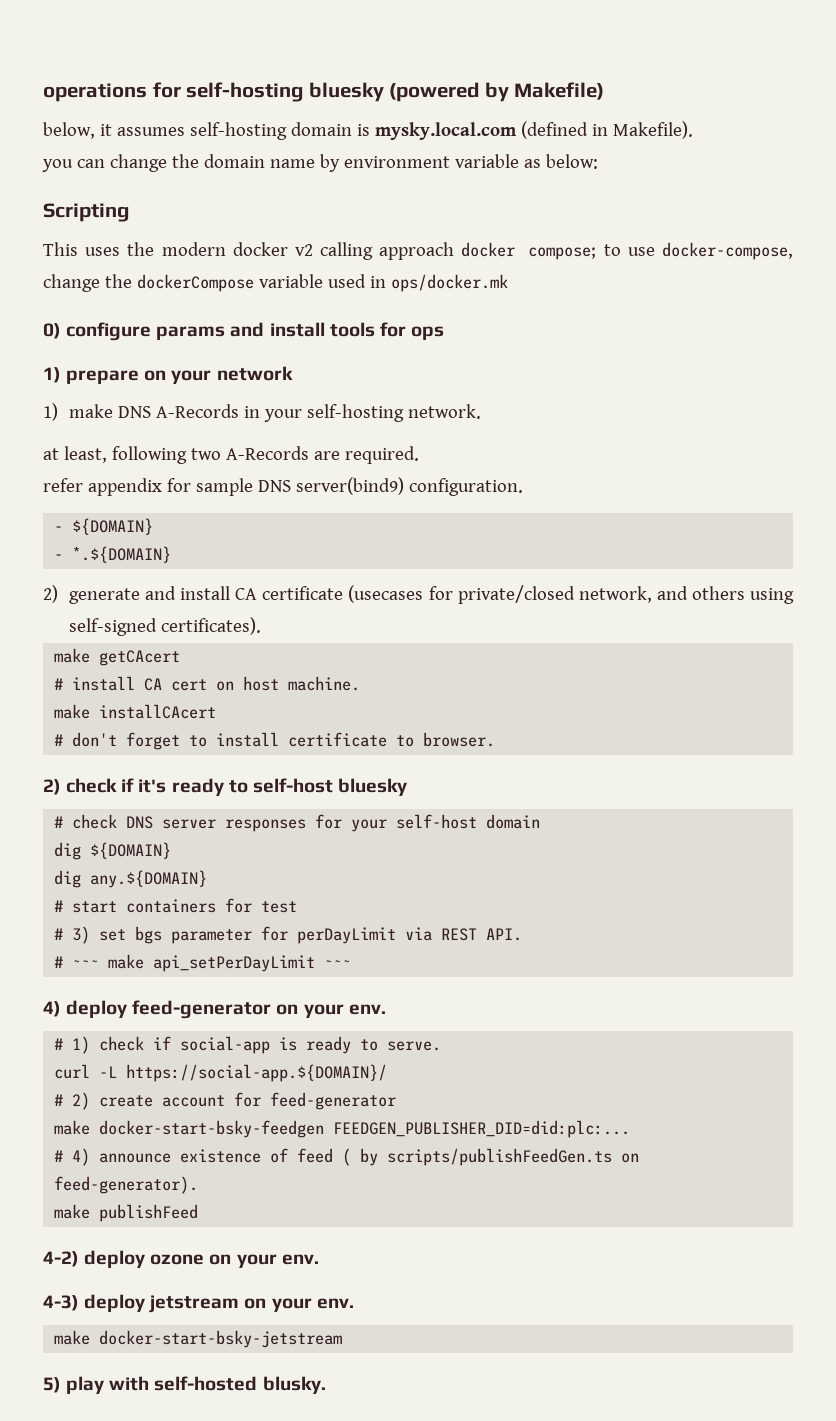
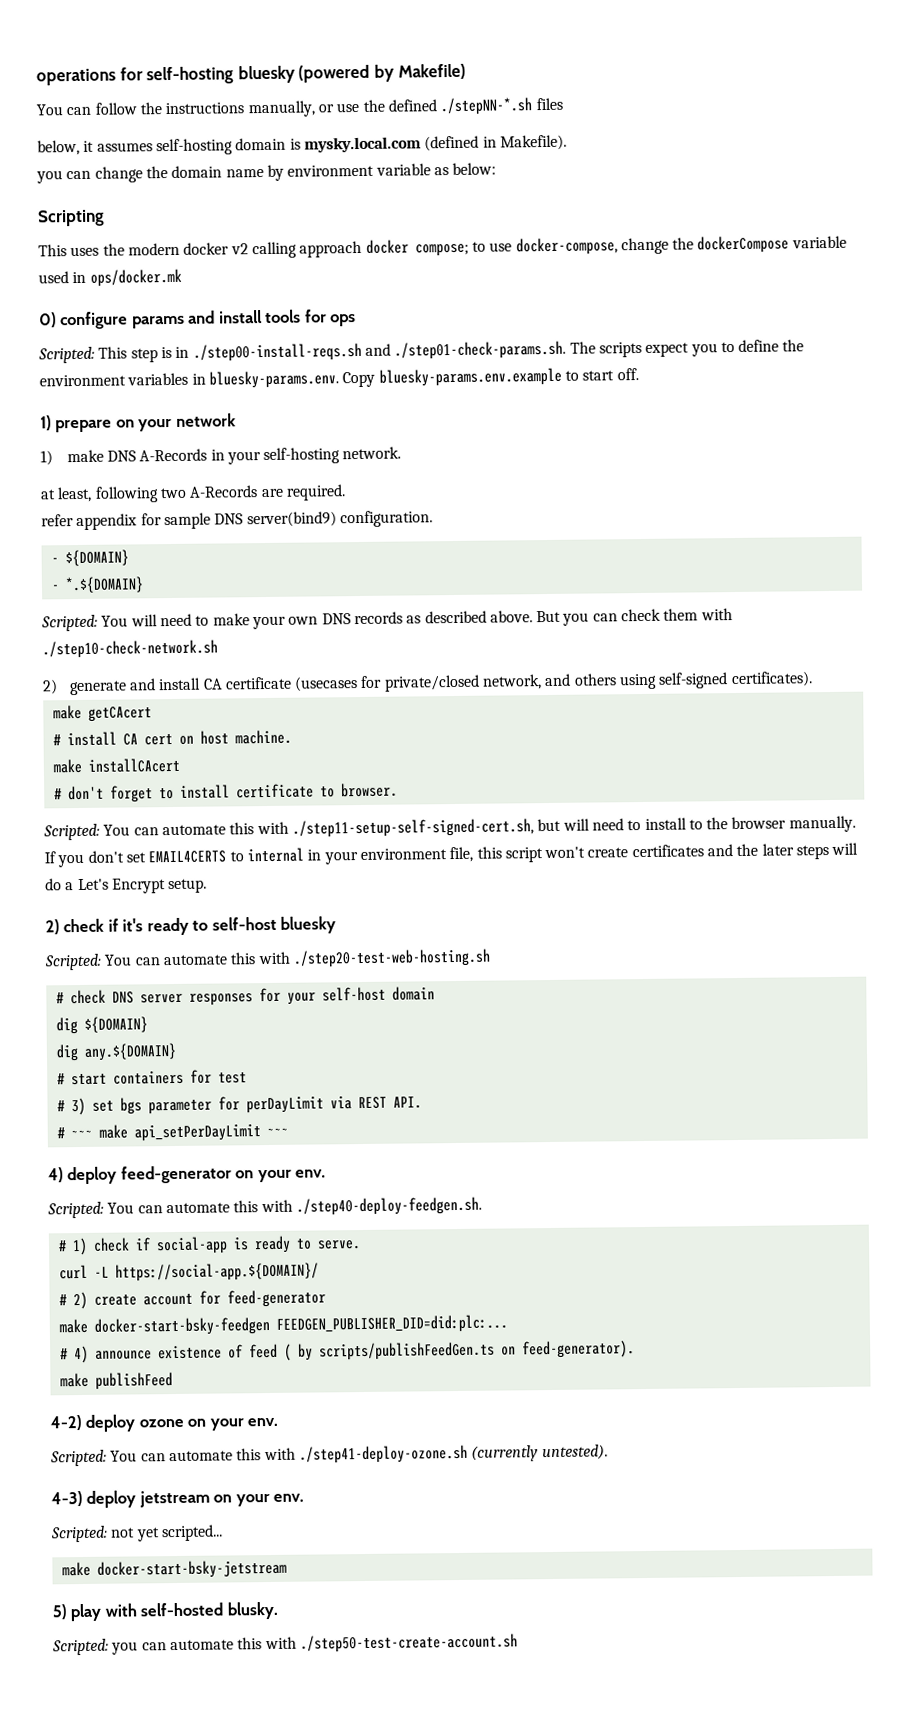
+ You can follow the instructions manually, or use the defined ./stepNN-*.sh files
+ Scripted: This step is in ./step00-install-reqs.sh and ./step01-check-params.sh. The scripts expect you to define the environment variables in bluesky-params.env. Copy bluesky-params.env.example to start off.
+ Scripted: You will need to make your own DNS records as described above. But you can check them with ./step10-check-network.sh
+ Scripted: You can automate this with ./step11-setup-self-signed-cert.sh, but will need to install to the browser manually. If you don't set EMAIL4CERTS to internal in your environment file, this script won't create certificates and the later steps will do a Let's Encrypt setup.
+ Scripted: You can automate this with ./step20-test-web-hosting.sh
+ Scripted: You can automate this with ./step40-deploy-feedgen.sh.
+ Scripted: You can automate this with ./step41-deploy-ozone.sh (currently untested).
+ Scripted: not yet scripted...
+ Scripted: you can automate this with ./step50-test-create-account.sh

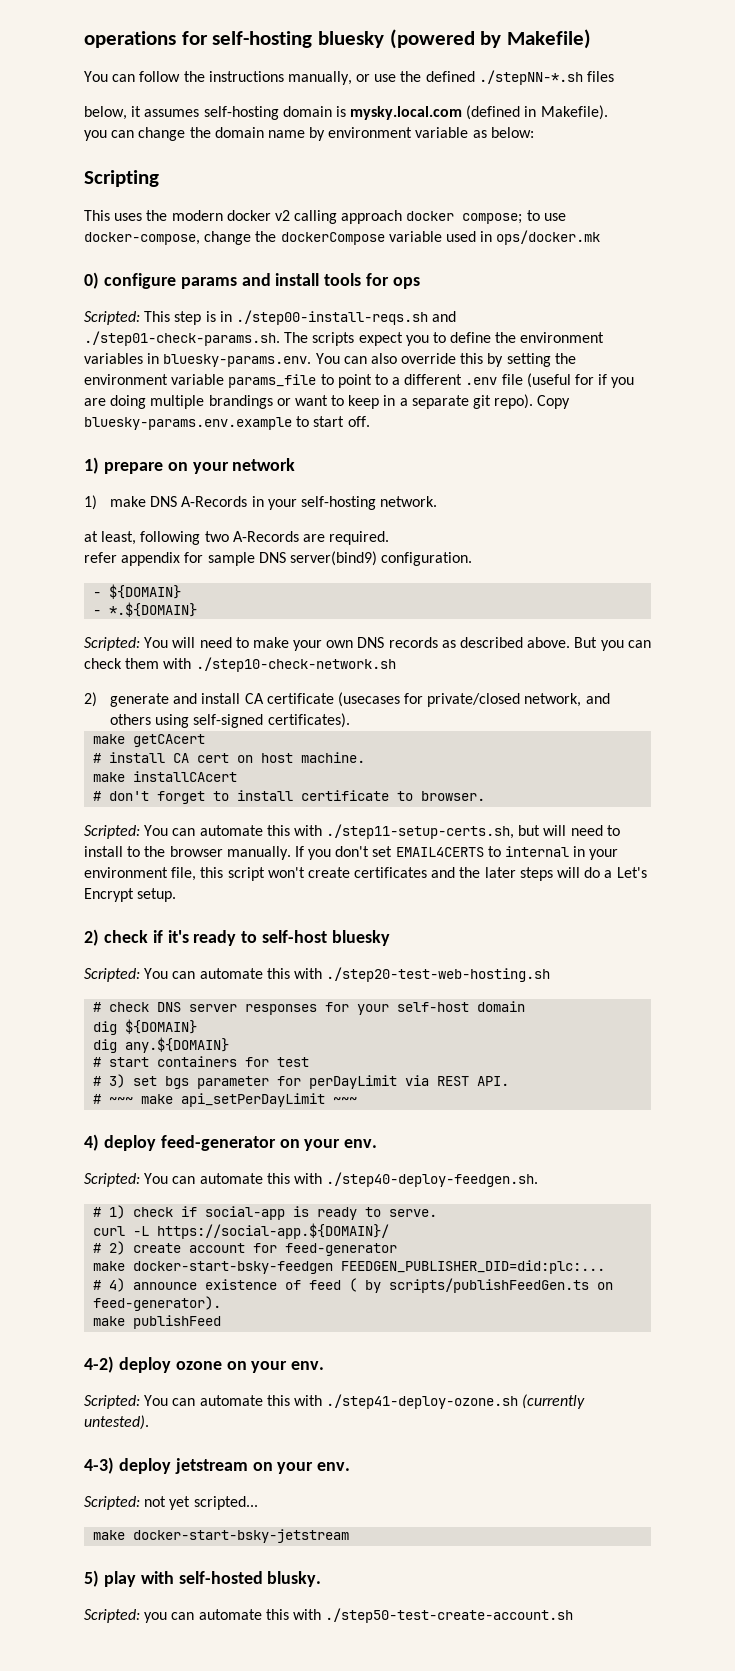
- Scripted: This step is in ./step00-install-reqs.sh and ./step01-check-params.sh. The scripts expect you to define the environment variables in bluesky-params.env. Copy bluesky-params.env.example to start off.
+ Scripted: This step is in ./step00-install-reqs.sh and ./step01-check-params.sh. The scripts expect you to define the environment variables in bluesky-params.env. You can also override this by setting the environment variable params_file to point to a different .env file (useful for if you are doing multiple brandings or want to keep in a separate git repo). Copy bluesky-params.env.example to start off.
- Scripted: You can automate this with ./step11-setup-self-signed-cert.sh, but will need to install to the browser manually.
+ Scripted: You can automate this with ./step11-setup-certs.sh, but will need to install to the browser manually.

